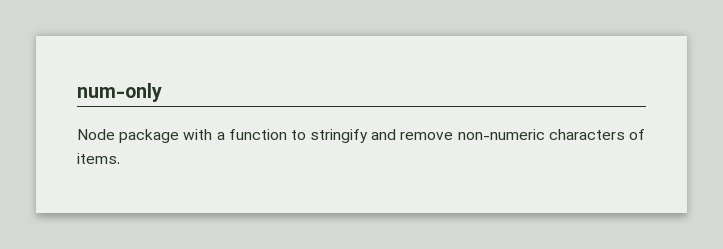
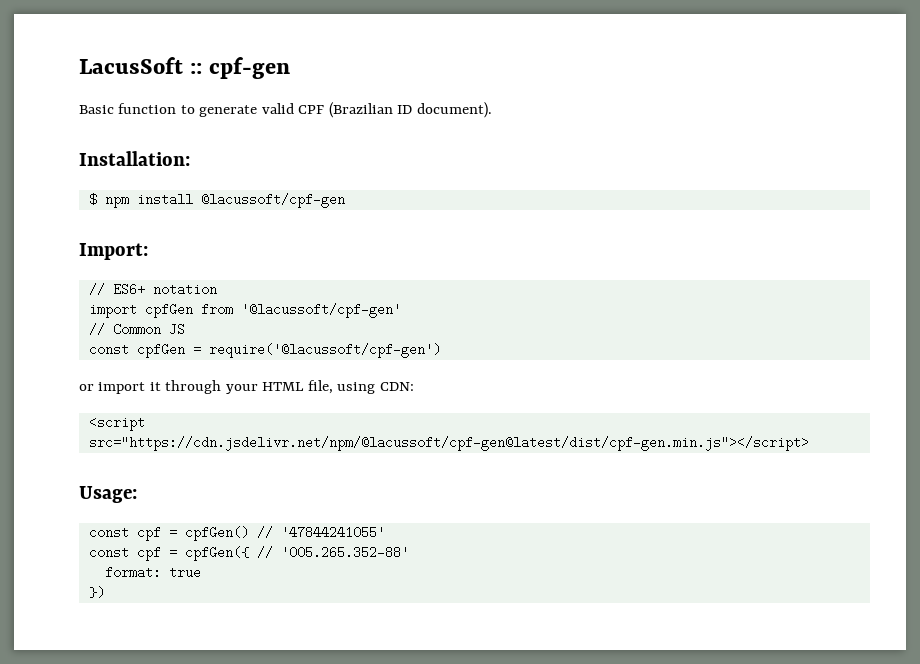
- num-only
- Node package with a function to stringify and remove non-numeric characters of items.
+ LacusSoft :: cpf-gen
+ Basic function to generate valid CPF (Brazilian ID document).
+ Installation:
+ $ npm install @lacussoft/cpf-gen
+ Import:
+ // ES6+ notation
+ import cpfGen from '@lacussoft/cpf-gen'
+ // Common JS
+ const cpfGen = require('@lacussoft/cpf-gen')
+ or import it through your HTML file, using CDN:
+ <script src="https://cdn.jsdelivr.net/npm/@lacussoft/cpf-gen@latest/dist/cpf-gen.min.js"></script>
+ Usage:
+ const cpf = cpfGen() // '47844241055'
+ const cpf = cpfGen({ // '005.265.352-88'
+ format: true
+ })

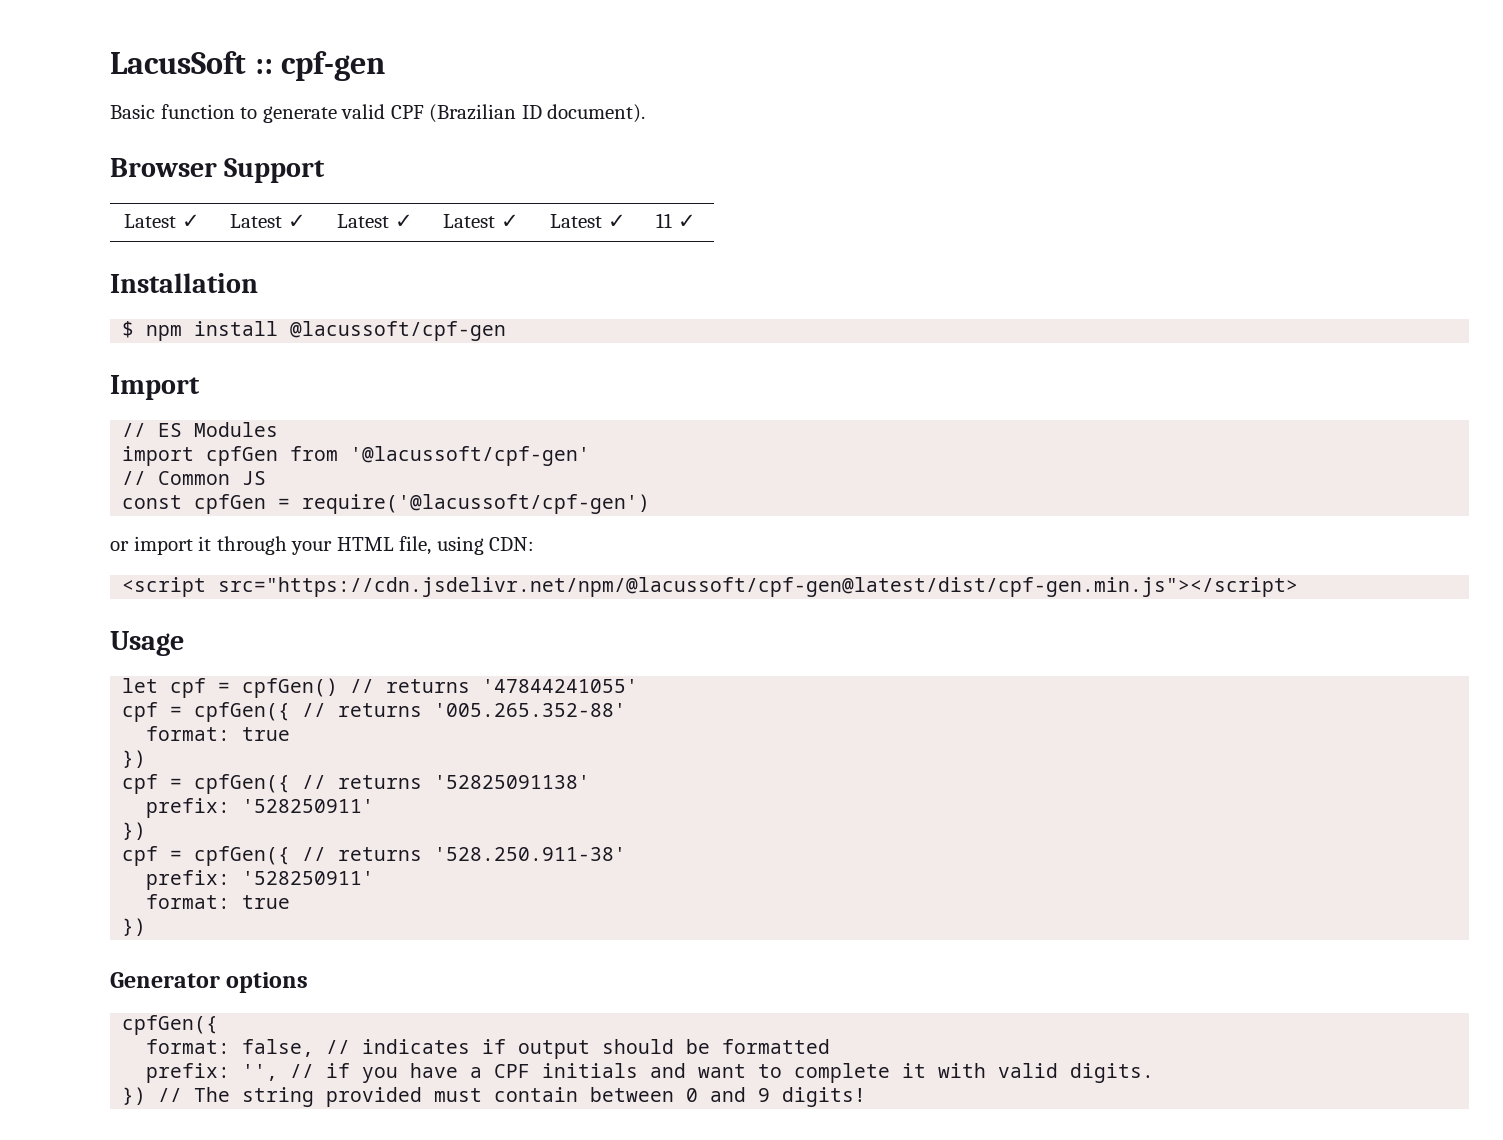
- Installation:
+ Browser Support
+ Latest ✓ | Latest ✓ | Latest ✓ | Latest ✓ | Latest ✓ | 11 ✓
+ Installation
- Import:
- // ES6+ notation
+ Import
+ // ES Modules
- Usage:
- const cpf = cpfGen() // '47844241055'
+ Usage
+ let cpf = cpfGen() // returns '47844241055'
- const cpf = cpfGen({ // '005.265.352-88'
+ cpf = cpfGen({ // returns '005.265.352-88'
+ cpf = cpfGen({ // returns '52825091138'
+ prefix: '528250911'
+ })
+ cpf = cpfGen({ // returns '528.250.911-38'
+ prefix: '528250911'
+ format: true
+ })
+ Generator options
+ cpfGen({
+ format: false, // indicates if output should be formatted
+ prefix: '', // if you have a CPF initials and want to complete it with valid digits.
+ }) // The string provided must contain between 0 and 9 digits!

